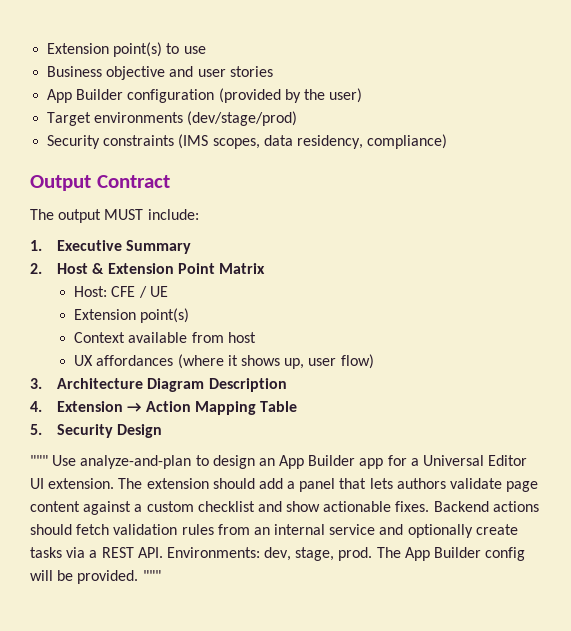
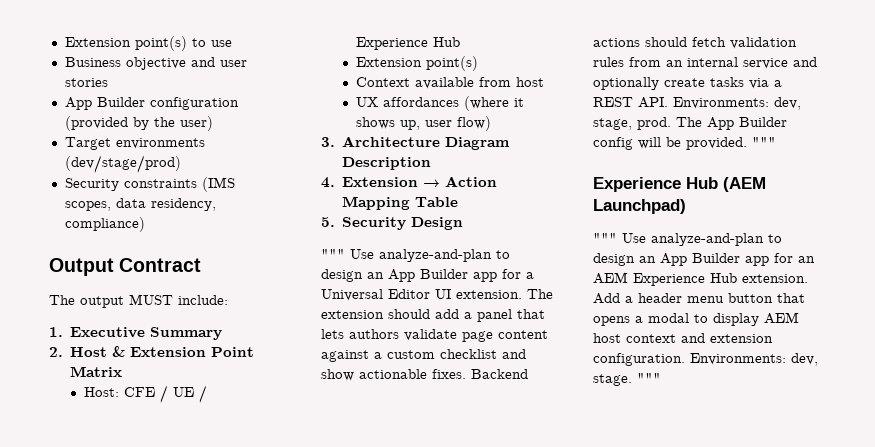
- Host: CFE / UE
+ Host: CFE / UE / Experience Hub
+ Experience Hub (AEM Launchpad)
+ """ Use analyze-and-plan to design an App Builder app for an AEM Experience Hub extension. Add a header menu button that opens a modal to display AEM host context and extension configuration. Environments: dev, stage. """

